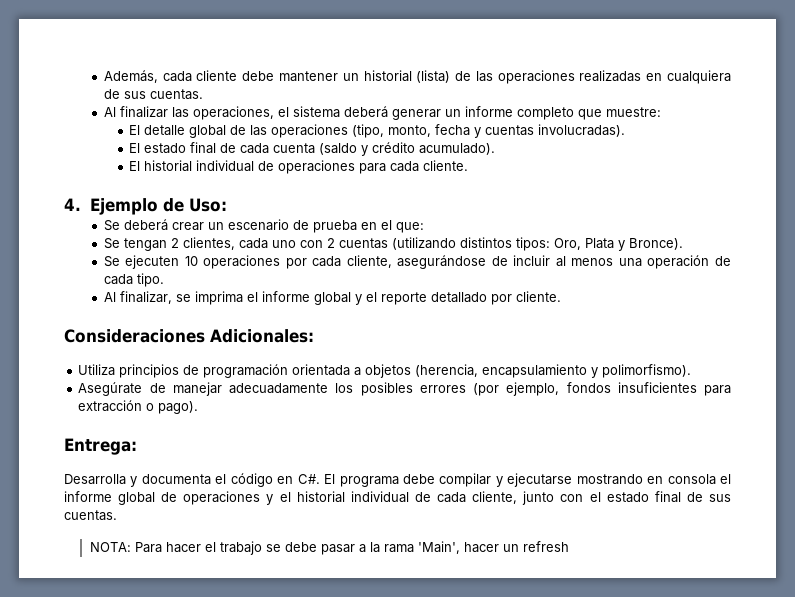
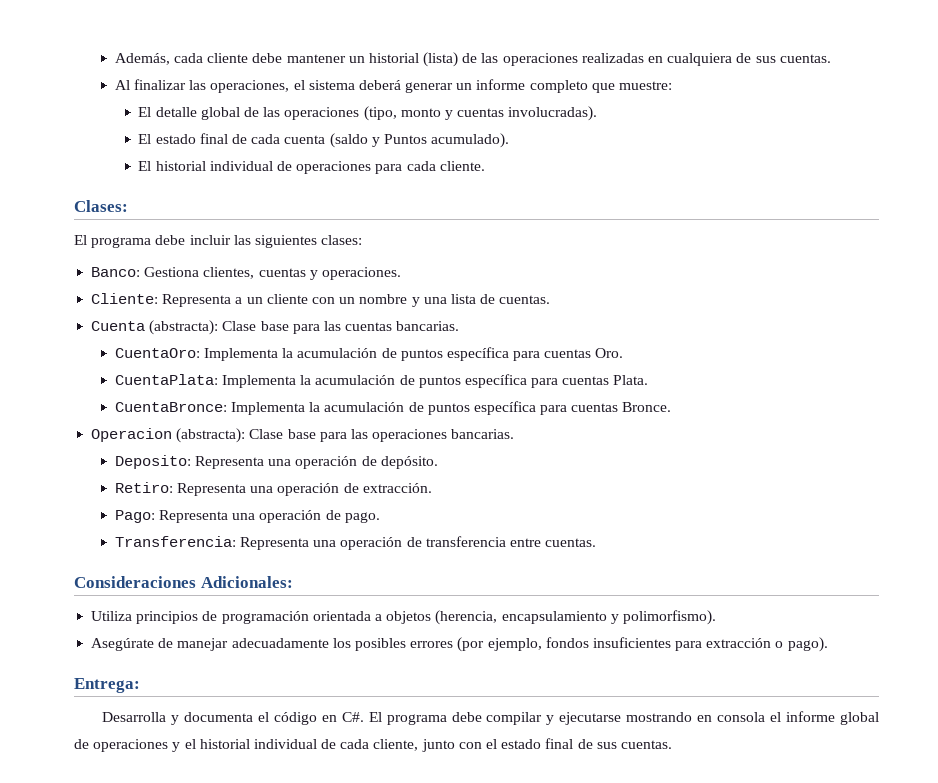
- El detalle global de las operaciones (tipo, monto, fecha y cuentas involucradas).
+ El detalle global de las operaciones (tipo, monto y cuentas involucradas).
- El estado final de cada cuenta (saldo y crédito acumulado).
+ El estado final de cada cuenta (saldo y Puntos acumulado).
- 4. Ejemplo de Uso:
- Se deberá crear un escenario de prueba en el que:
- Se tengan 2 clientes, cada uno con 2 cuentas (utilizando distintos tipos: Oro, Plata y Bronce).
- Se ejecuten 10 operaciones por cada cliente, asegurándose de incluir al menos una operación de cada tipo.
- Al finalizar, se imprima el informe global y el reporte detallado por cliente.
+ Clases:
+ El programa debe incluir las siguientes clases:
+ Banco: Gestiona clientes, cuentas y operaciones.
+ Cliente: Representa a un cliente con un nombre y una lista de cuentas.
+ Cuenta (abstracta): Clase base para las cuentas bancarias.
+ CuentaOro: Implementa la acumulación de puntos específica para cuentas Oro.
+ CuentaPlata: Implementa la acumulación de puntos específica para cuentas Plata.
+ CuentaBronce: Implementa la acumulación de puntos específica para cuentas Bronce.
+ Operacion (abstracta): Clase base para las operaciones bancarias.
+ Deposito: Representa una operación de depósito.
+ Retiro: Representa una operación de extracción.
+ Pago: Representa una operación de pago.
+ Transferencia: Representa una operación de transferencia entre cuentas.
- NOTA: Para hacer el trabajo se debe pasar a la rama 'Main', hacer un refresh

